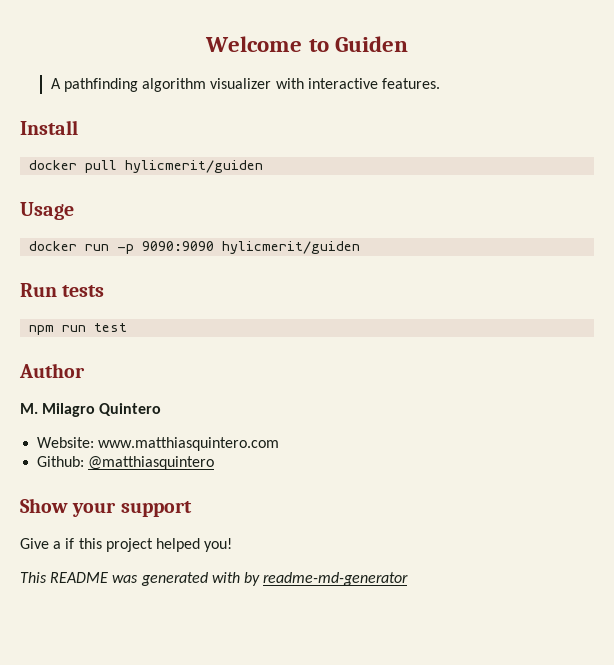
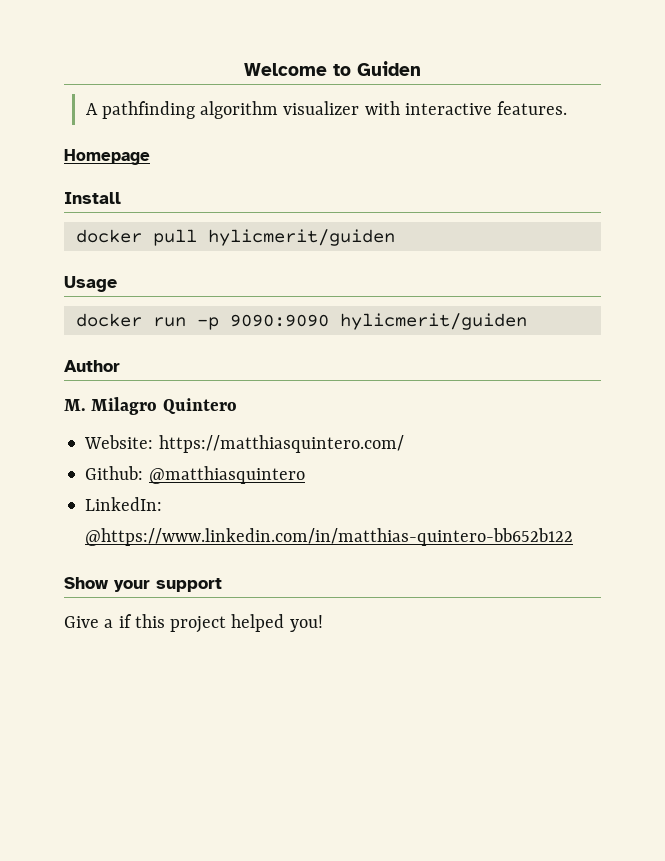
+ Homepage
- Run tests
- npm run test
- Website: www.matthiasquintero.com
+ Website: https://matthiasquintero.com/
+ LinkedIn: @https://www.linkedin.com/in/matthias-quintero-bb652b122
- This README was generated with by readme-md-generator

